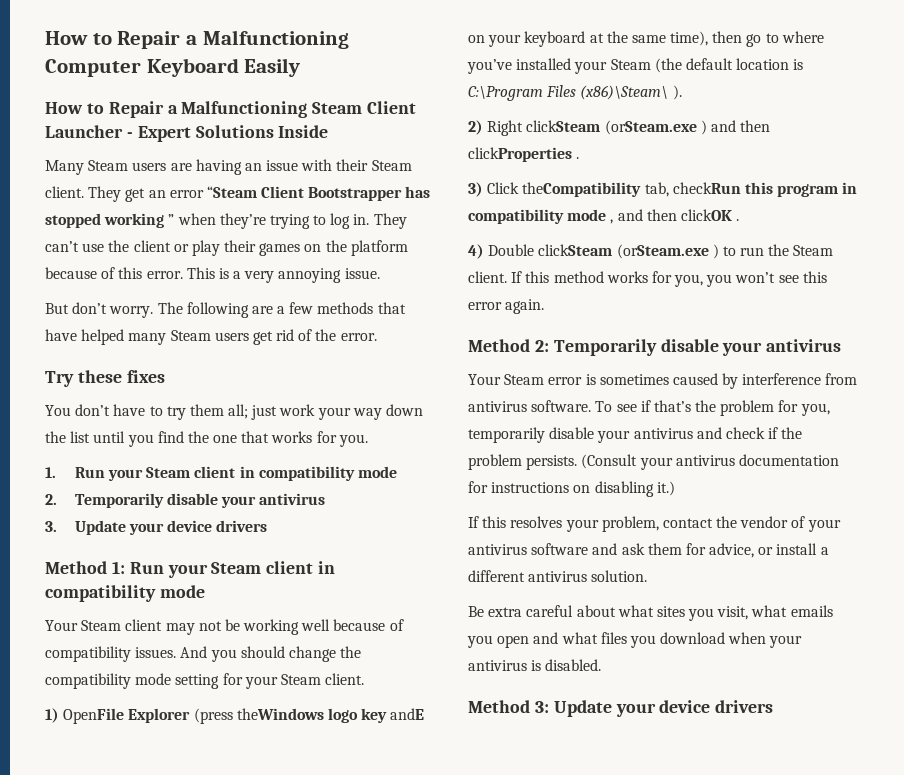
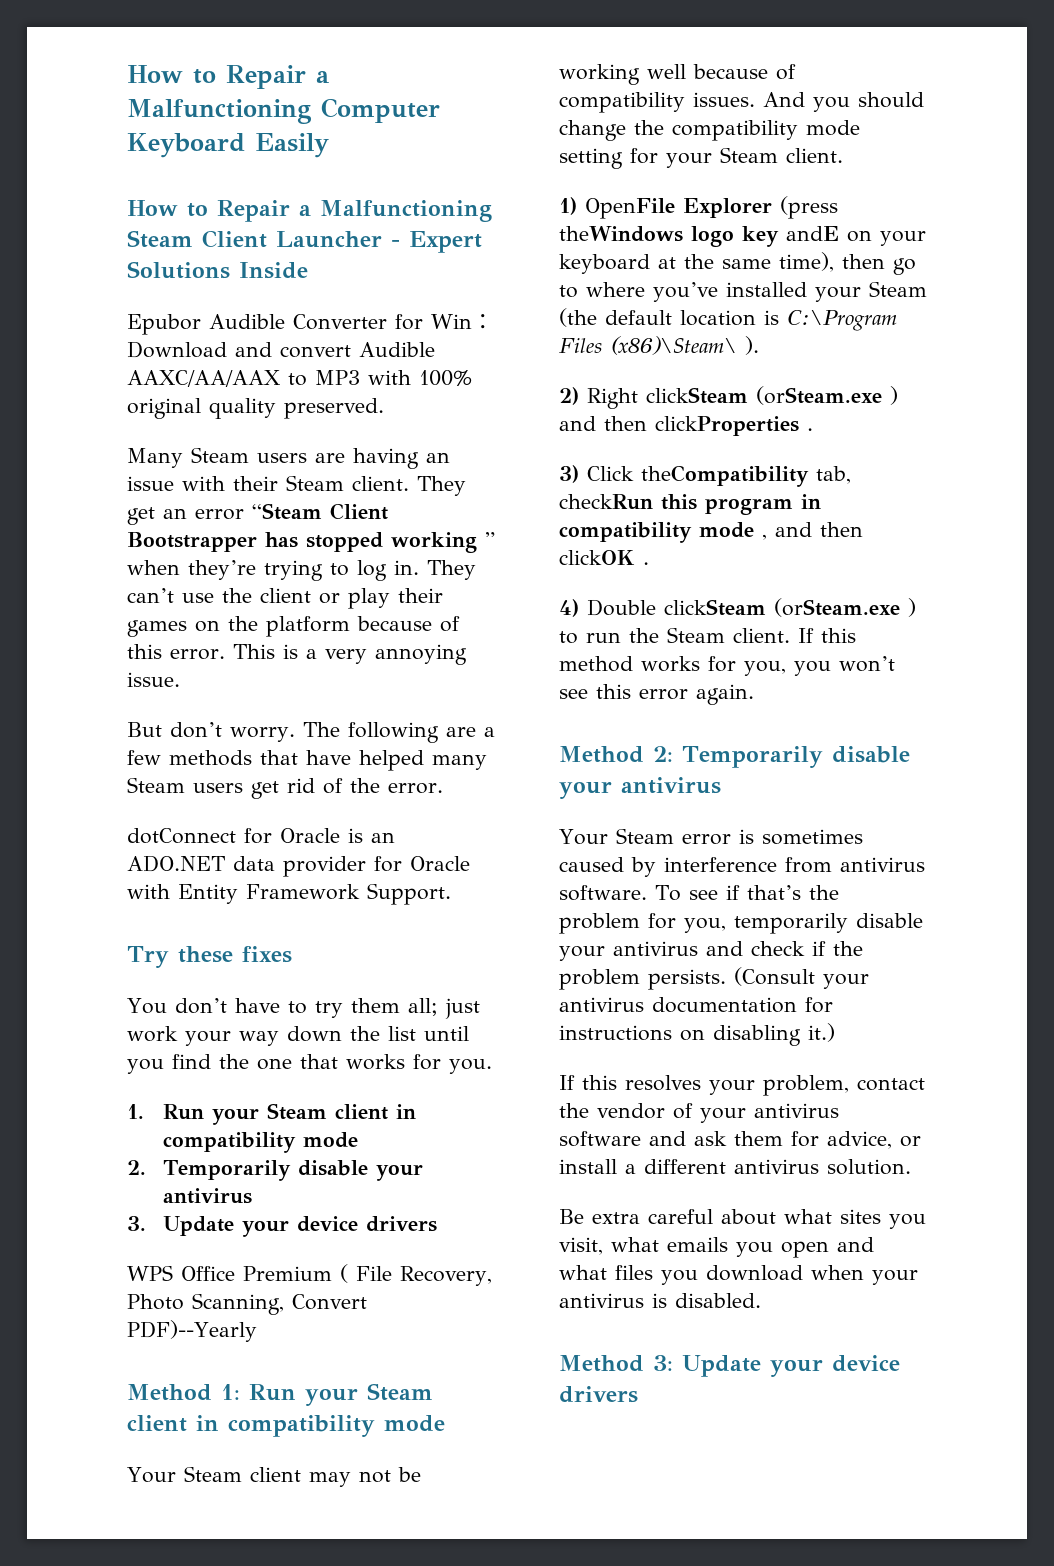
+ Epubor Audible Converter for Win：Download and convert Audible AAXC/AA/AAX to MP3 with 100% original quality preserved.
+ dotConnect for Oracle is an ADO.NET data provider for Oracle with Entity Framework Support.
+ WPS Office Premium ( File Recovery, Photo Scanning, Convert PDF)--Yearly

